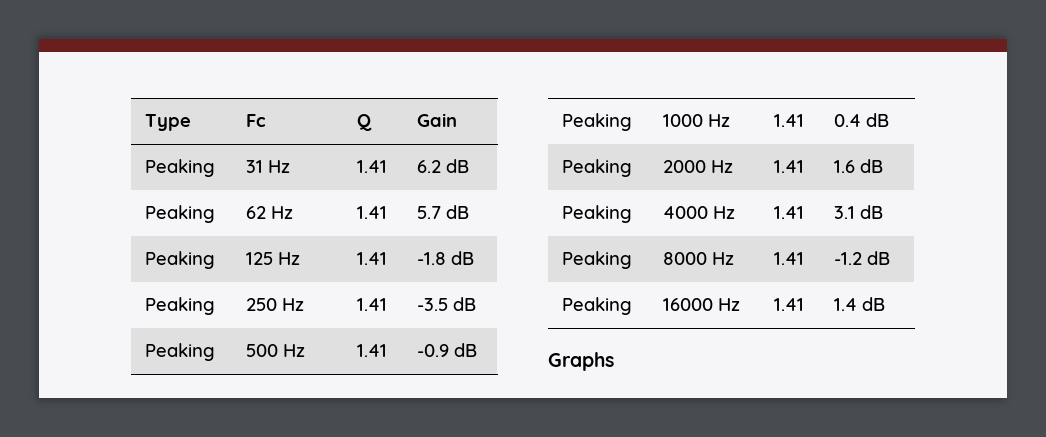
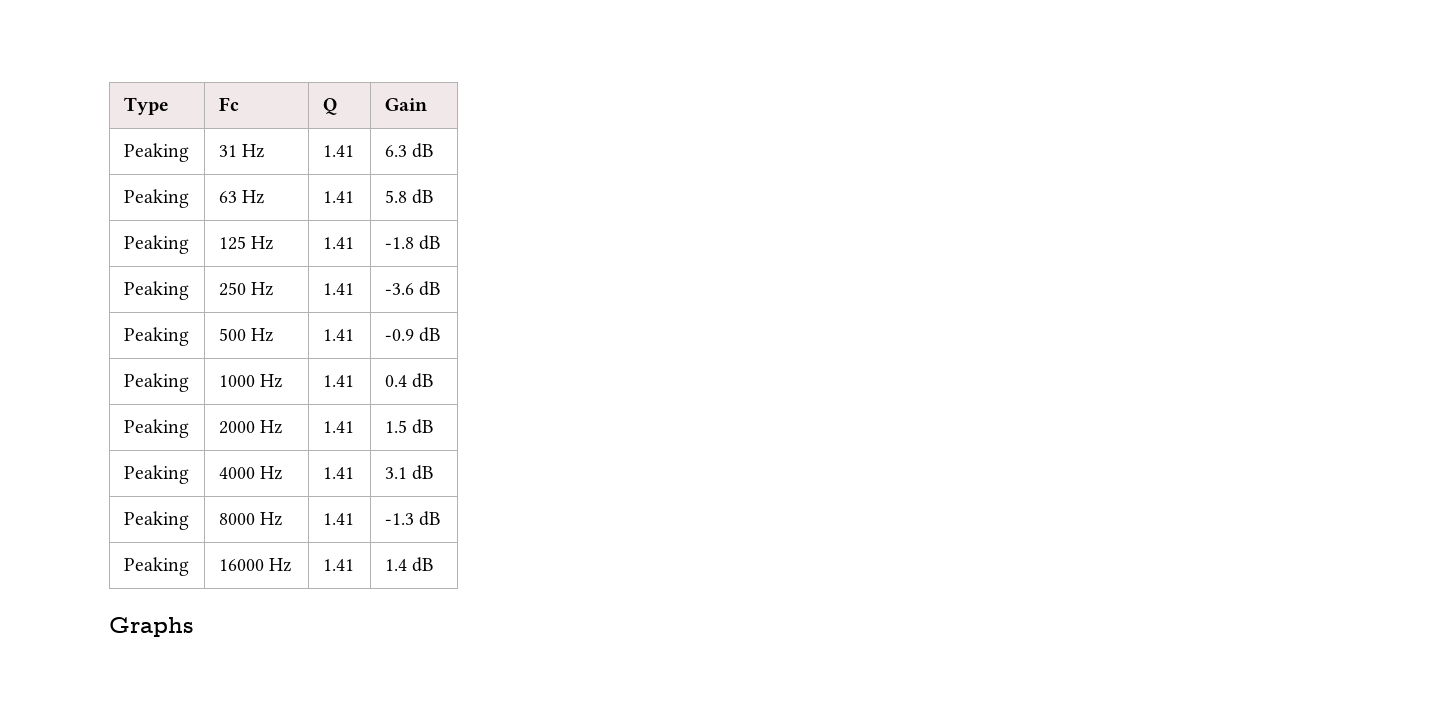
- Peaking | 31 Hz | 1.41 | 6.2 dB
- Peaking | 62 Hz | 1.41 | 5.7 dB
+ Peaking | 31 Hz | 1.41 | 6.3 dB
+ Peaking | 63 Hz | 1.41 | 5.8 dB
- Peaking | 250 Hz | 1.41 | -3.5 dB
+ Peaking | 250 Hz | 1.41 | -3.6 dB
- Peaking | 2000 Hz | 1.41 | 1.6 dB
+ Peaking | 2000 Hz | 1.41 | 1.5 dB
- Peaking | 8000 Hz | 1.41 | -1.2 dB
+ Peaking | 8000 Hz | 1.41 | -1.3 dB

